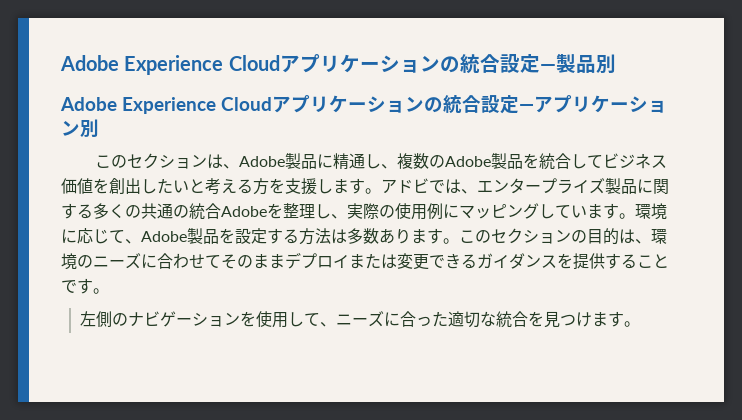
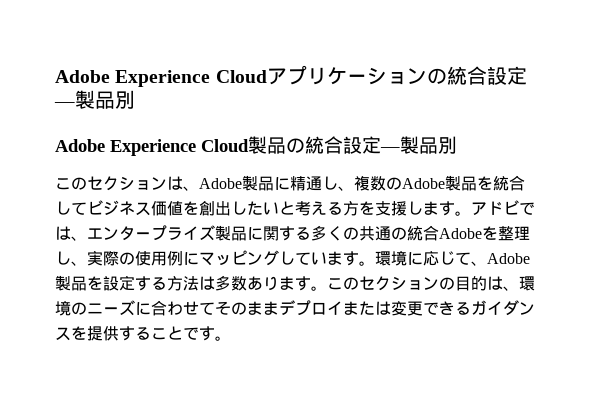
- Adobe Experience Cloudアプリケーションの統合設定—アプリケーション別
+ Adobe Experience Cloud製品の統合設定—製品別
- 左側のナビゲーションを使用して、ニーズに合った適切な統合を見つけます。

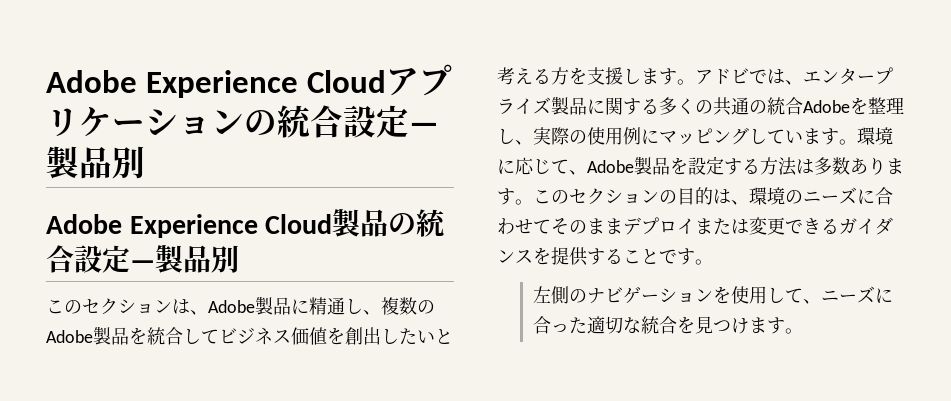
+ 左側のナビゲーションを使用して、ニーズに合った適切な統合を見つけます。

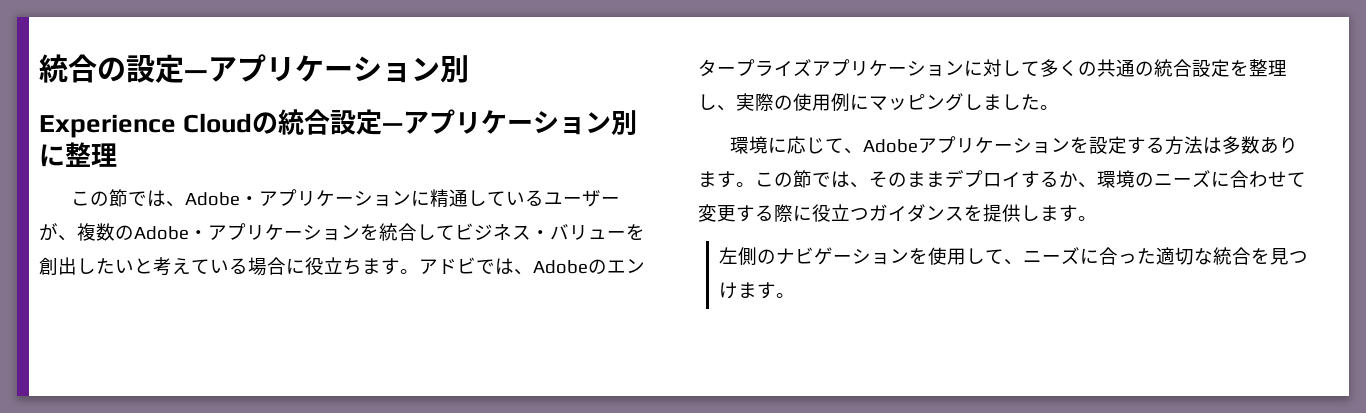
- Adobe Experience Cloudアプリケーションの統合設定—製品別
- Adobe Experience Cloud製品の統合設定—製品別
- このセクションは、Adobe製品に精通し、複数のAdobe製品を統合してビジネス価値を創出したいと考える方を支援します。
+ 統合の設定—アプリケーション別
+ Experience Cloudの統合設定—アプリケーション別に整理
+ この節では、Adobe・アプリケーションに精通しているユーザーが、複数のAdobe・アプリケーションを統合してビジネス・バリューを創出したいと考えている場合に役立ちます。
- アドビでは、エンタープライズ製品に関する多くの共通の統合Adobeを整理し、実際の使用例にマッピングしています。環境に応じて、Adobe製品を設定する方法は多数あります。
+ アドビでは、Adobeのエンタープライズアプリケーションに対して多くの共通の統合設定を整理し、実際の使用例にマッピングしました。
+ 環境に応じて、Adobeアプリケーションを設定する方法は多数あります。
- このセクションの目的は、環境のニーズに合わせてそのままデプロイまたは変更できるガイダンスを提供することです。
+ この節では、そのままデプロイするか、環境のニーズに合わせて変更する際に役立つガイダンスを提供します。

